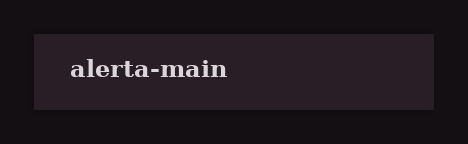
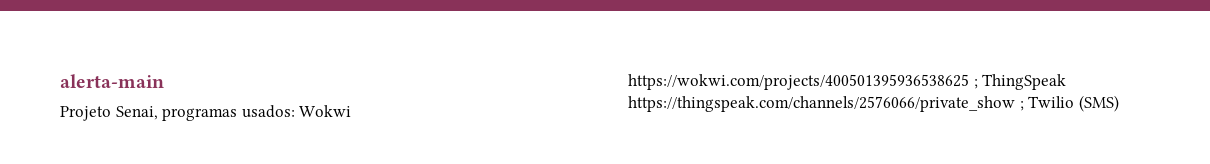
+ Projeto Senai, programas usados: Wokwi https://wokwi.com/projects/400501395936538625 ; ThingSpeak https://thingspeak.com/channels/2576066/private_show ; Twilio (SMS)

